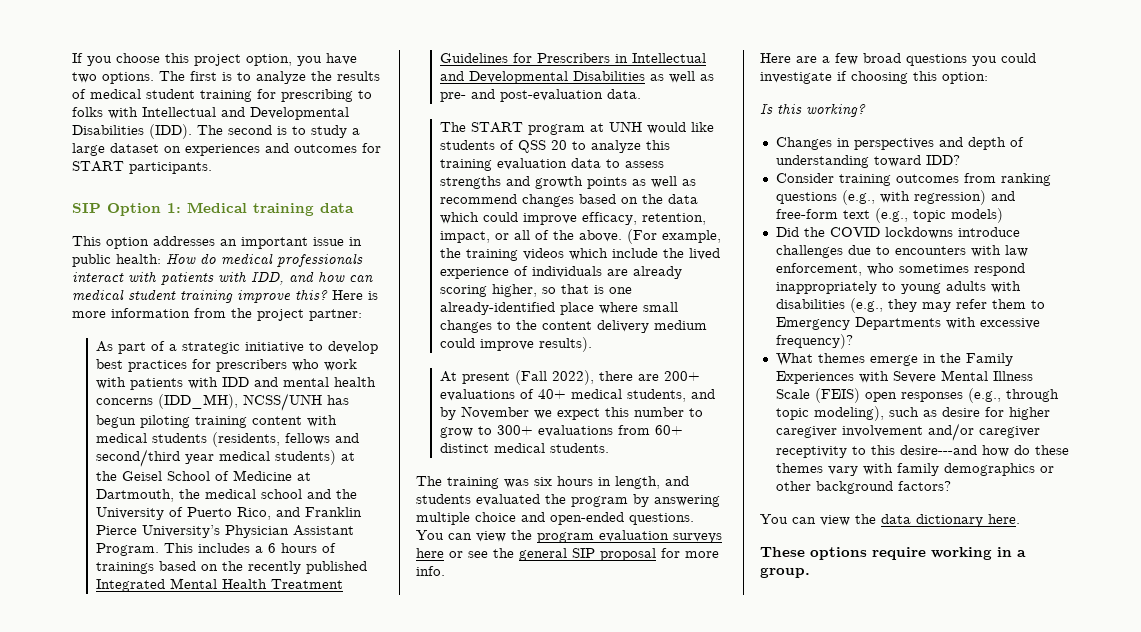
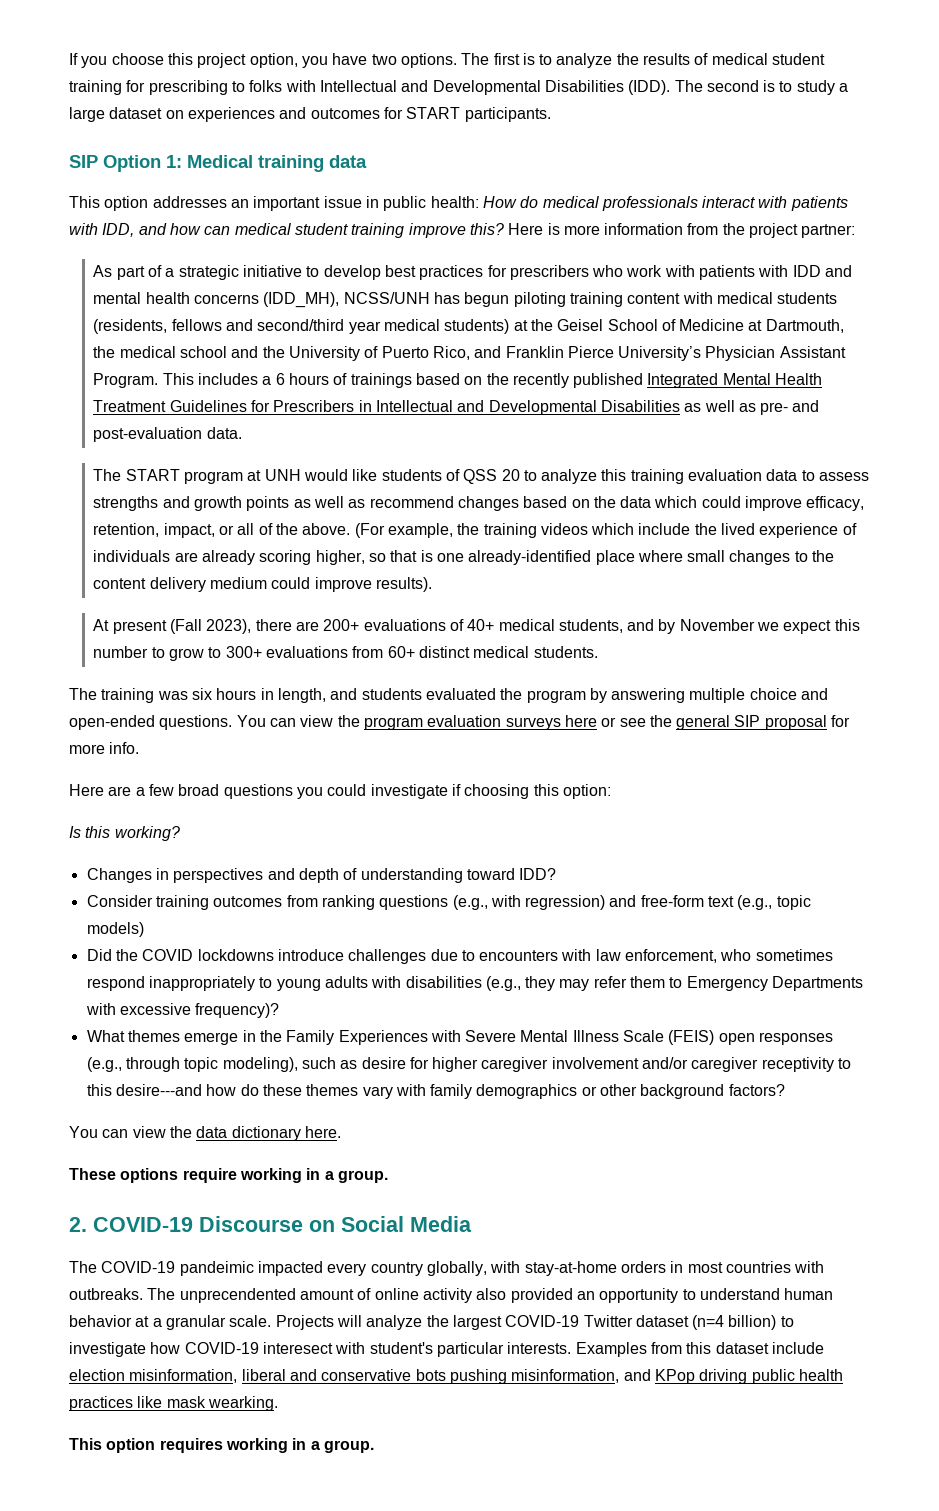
- At present (Fall 2022), there are 200+ evaluations of 40+ medical students, and by November we expect this number to grow to 300+ evaluations from 60+ distinct medical students.
+ At present (Fall 2023), there are 200+ evaluations of 40+ medical students, and by November we expect this number to grow to 300+ evaluations from 60+ distinct medical students.
+ 2. COVID-19 Discourse on Social Media
+ The COVID-19 pandeimic impacted every country globally, with stay-at-home orders in most countries with outbreaks. The unprecendented amount of online activity also provided an opportunity to understand human behavior at a granular scale. Projects will analyze the largest COVID-19 Twitter dataset (n=4 billion) to investigate how COVID-19 interesect with student's particular interests. Examples from this dataset include election misinformation, liberal and conservative bots pushing misinformation, and KPop driving public health practices like mask wearking.
+ This option requires working in a group.

